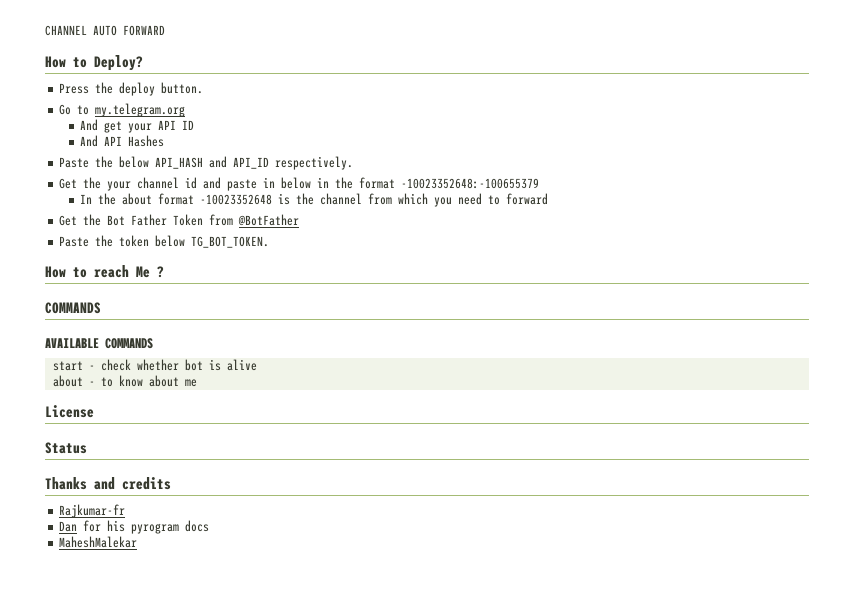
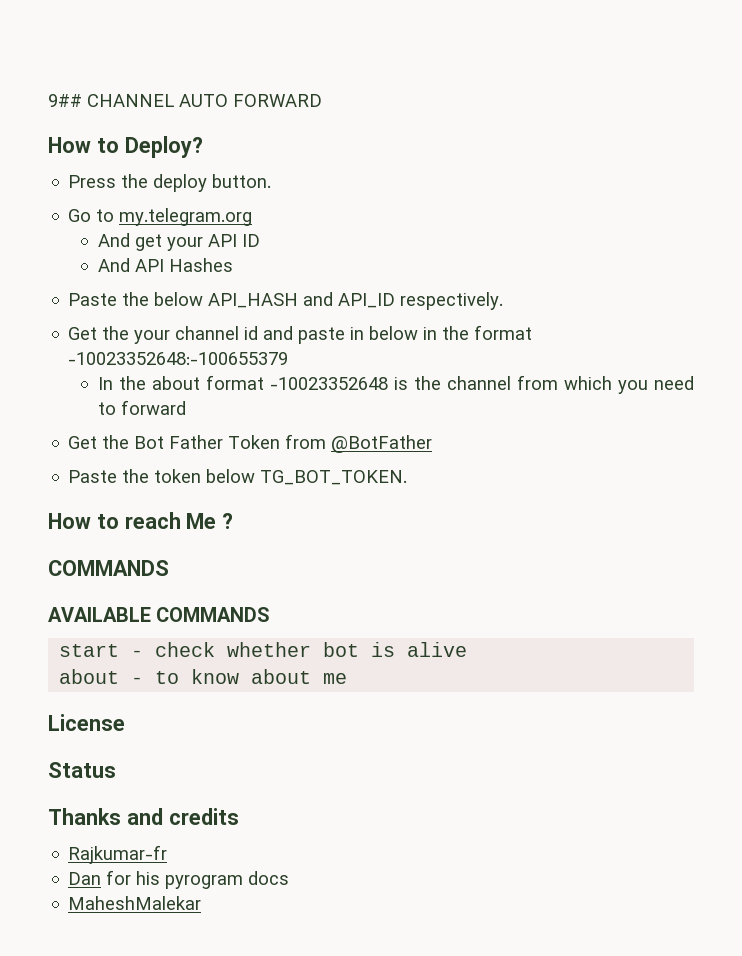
- CHANNEL AUTO FORWARD
+ 9## CHANNEL AUTO FORWARD

